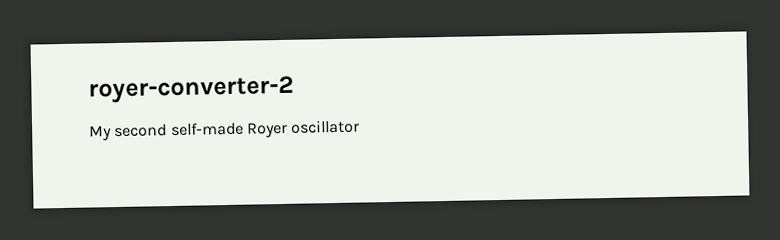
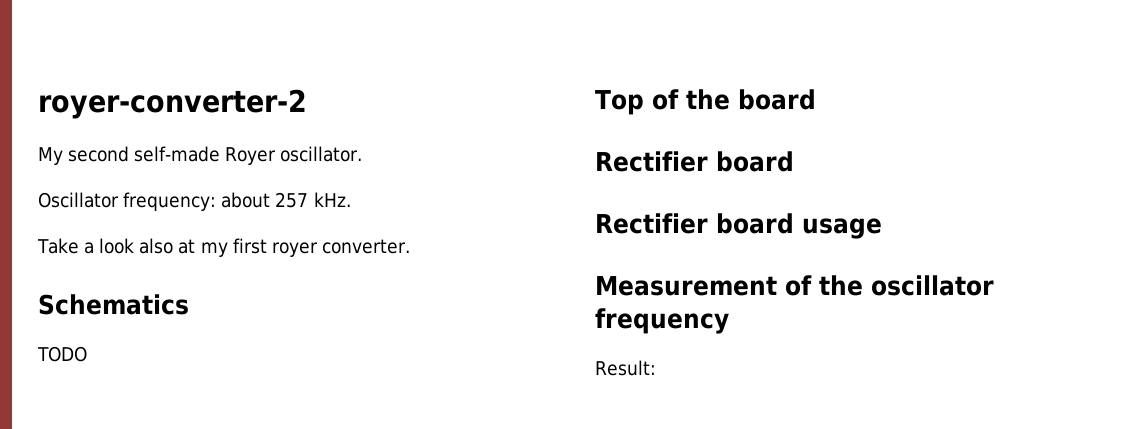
- My second self-made Royer oscillator
+ My second self-made Royer oscillator.
+ Oscillator frequency: about 257 kHz.
+ Take a look also at my first royer converter.
+ Schematics
+ TODO
+ Top of the board
+ Rectifier board
+ Rectifier board usage
+ Measurement of the oscillator frequency
+ Result:

